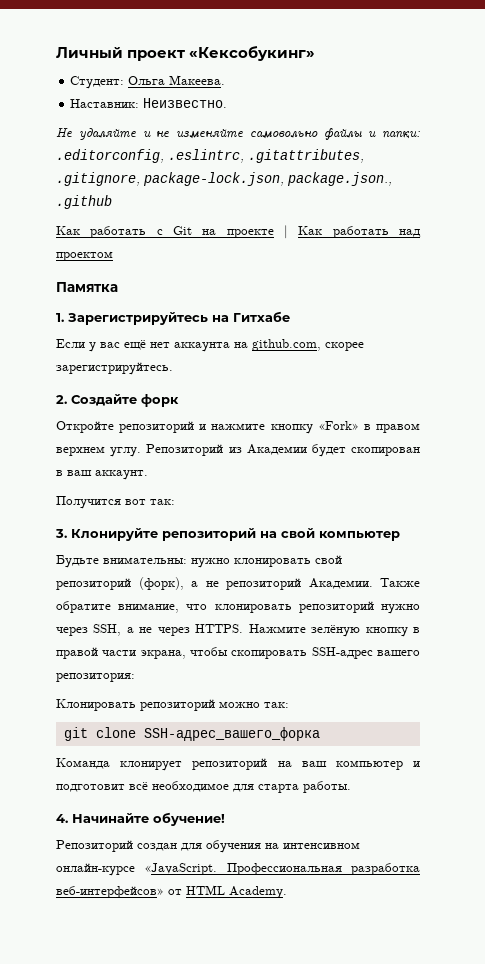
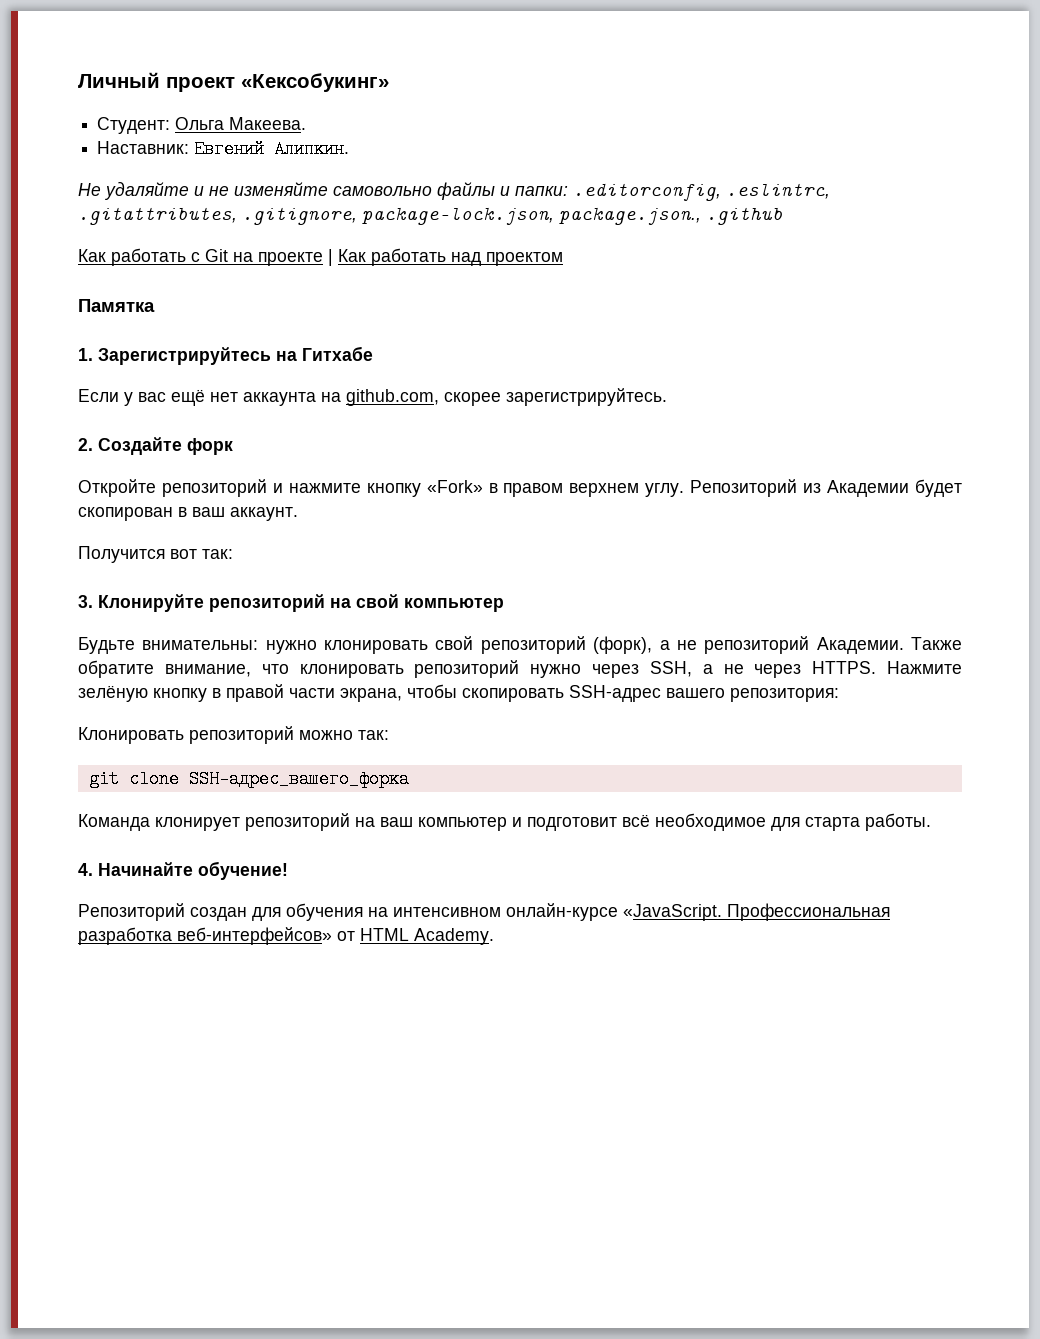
- Наставник: Неизвестно.
+ Наставник: Евгений Алипкин.

